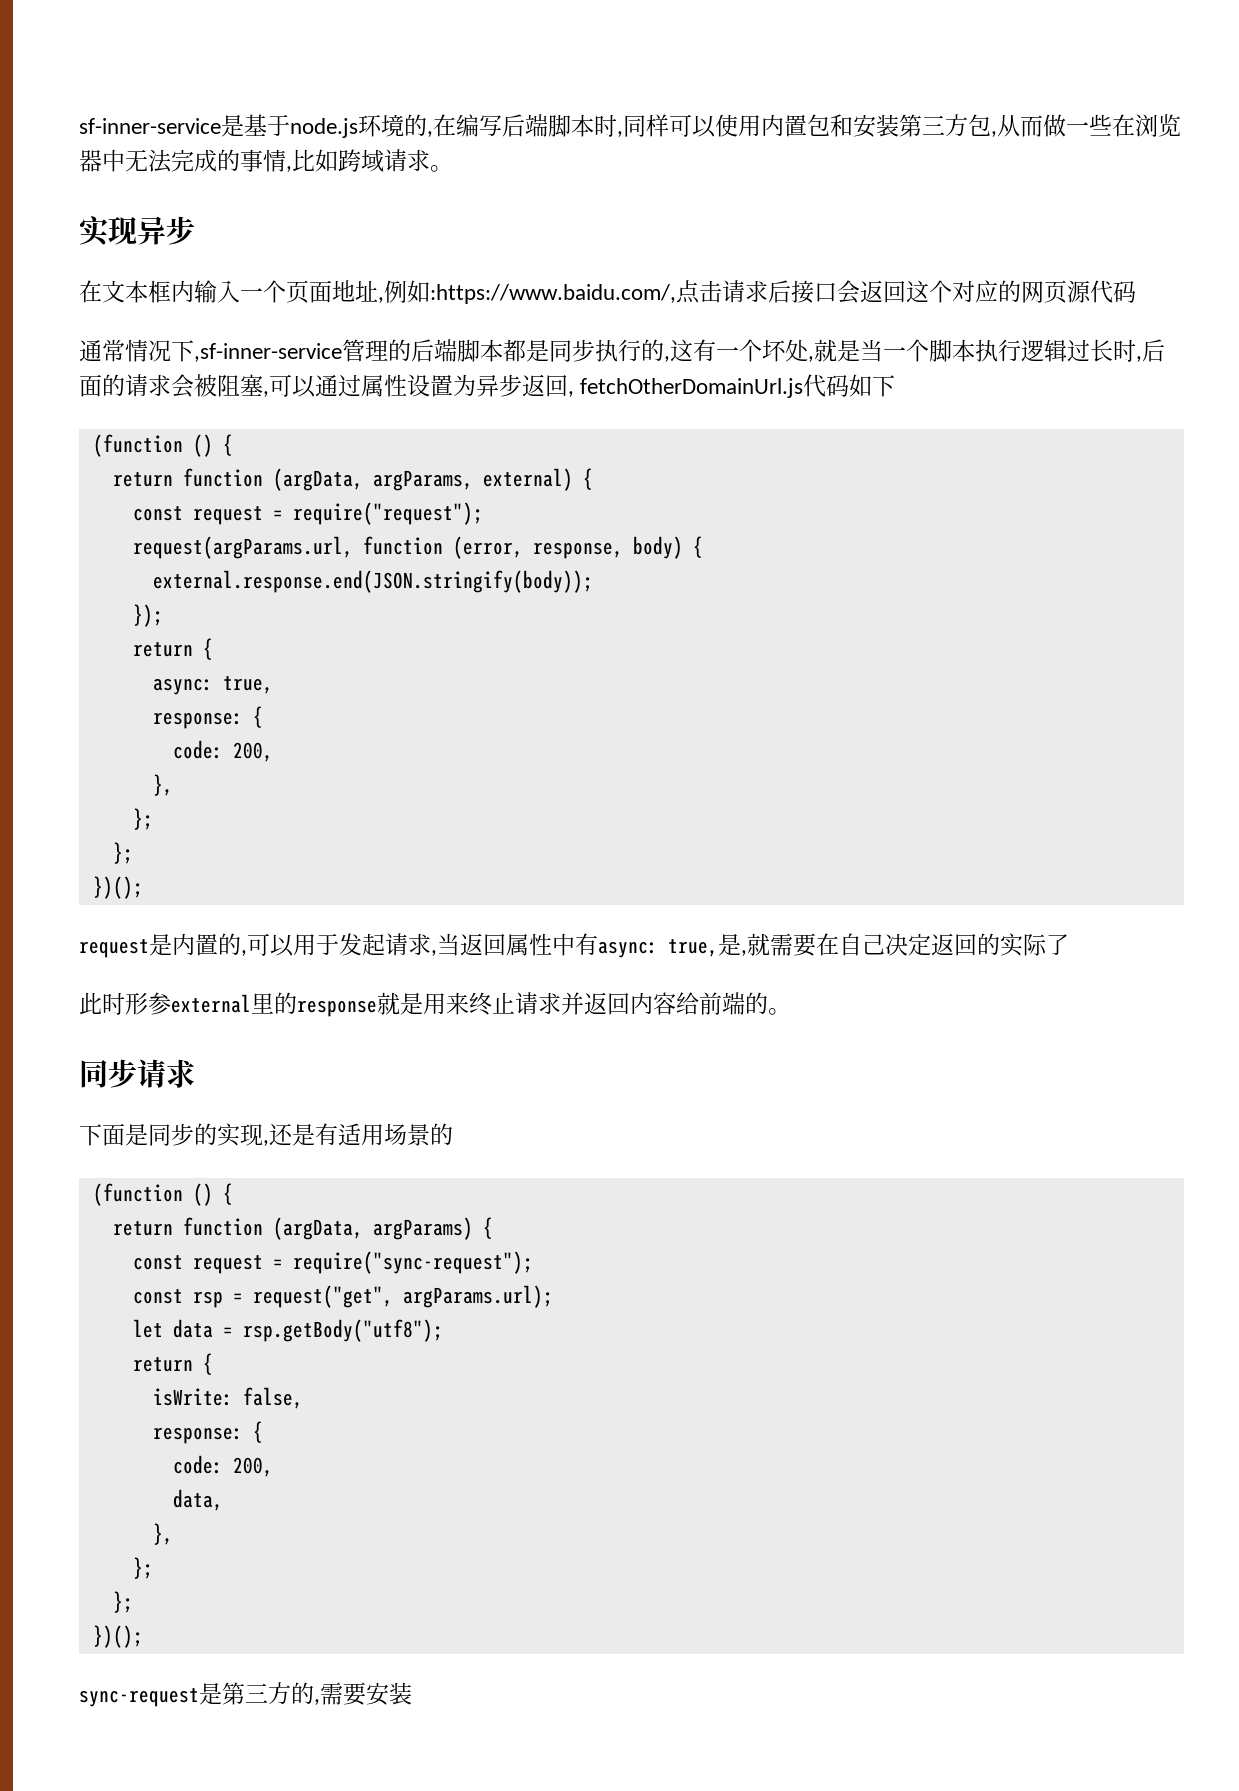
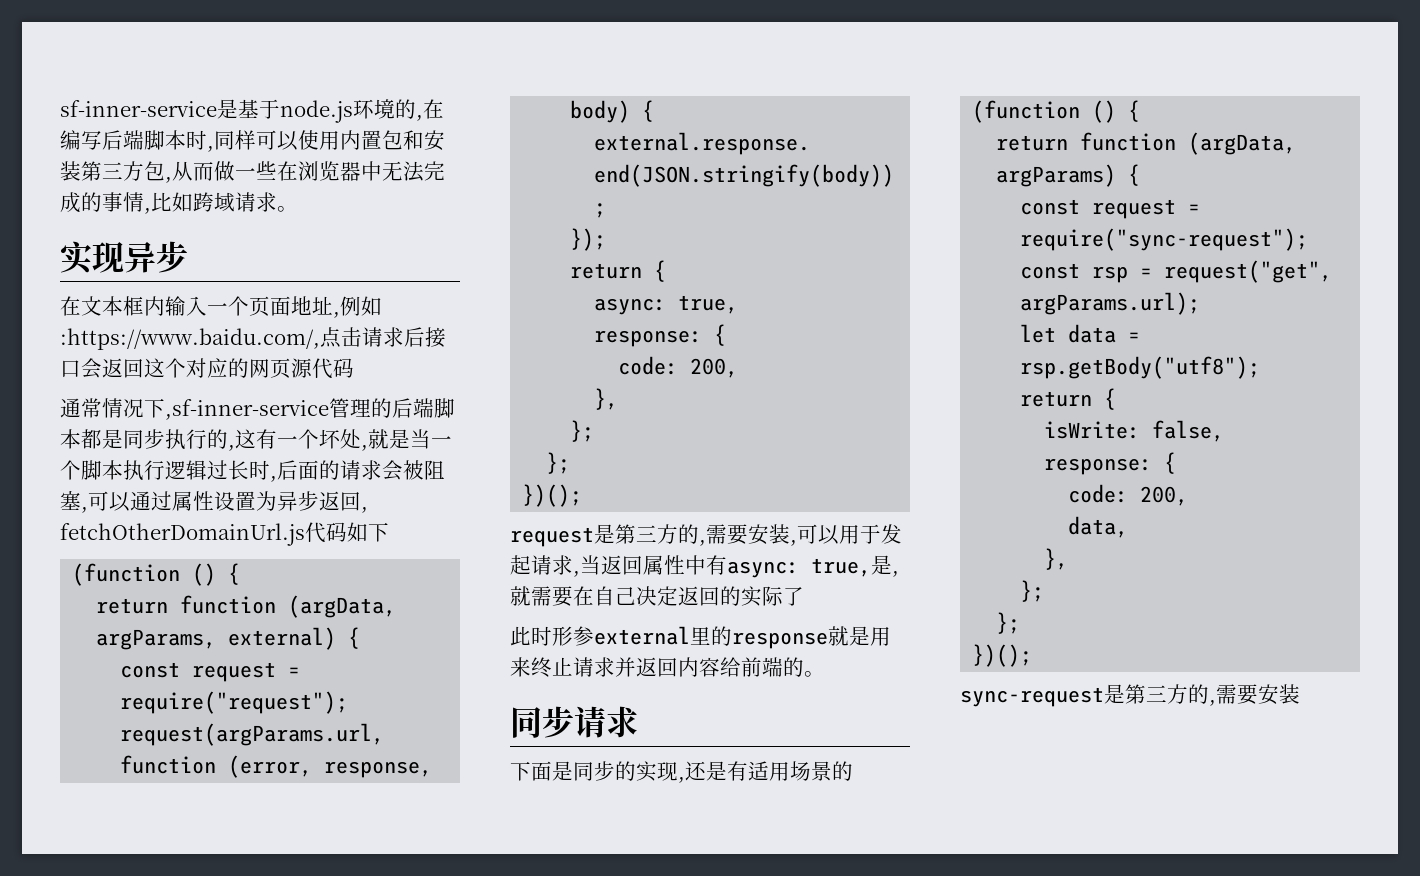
- request是内置的,可以用于发起请求,当返回属性中有async: true,是,就需要在自己决定返回的实际了
+ request是第三方的,需要安装,可以用于发起请求,当返回属性中有async: true,是,就需要在自己决定返回的实际了

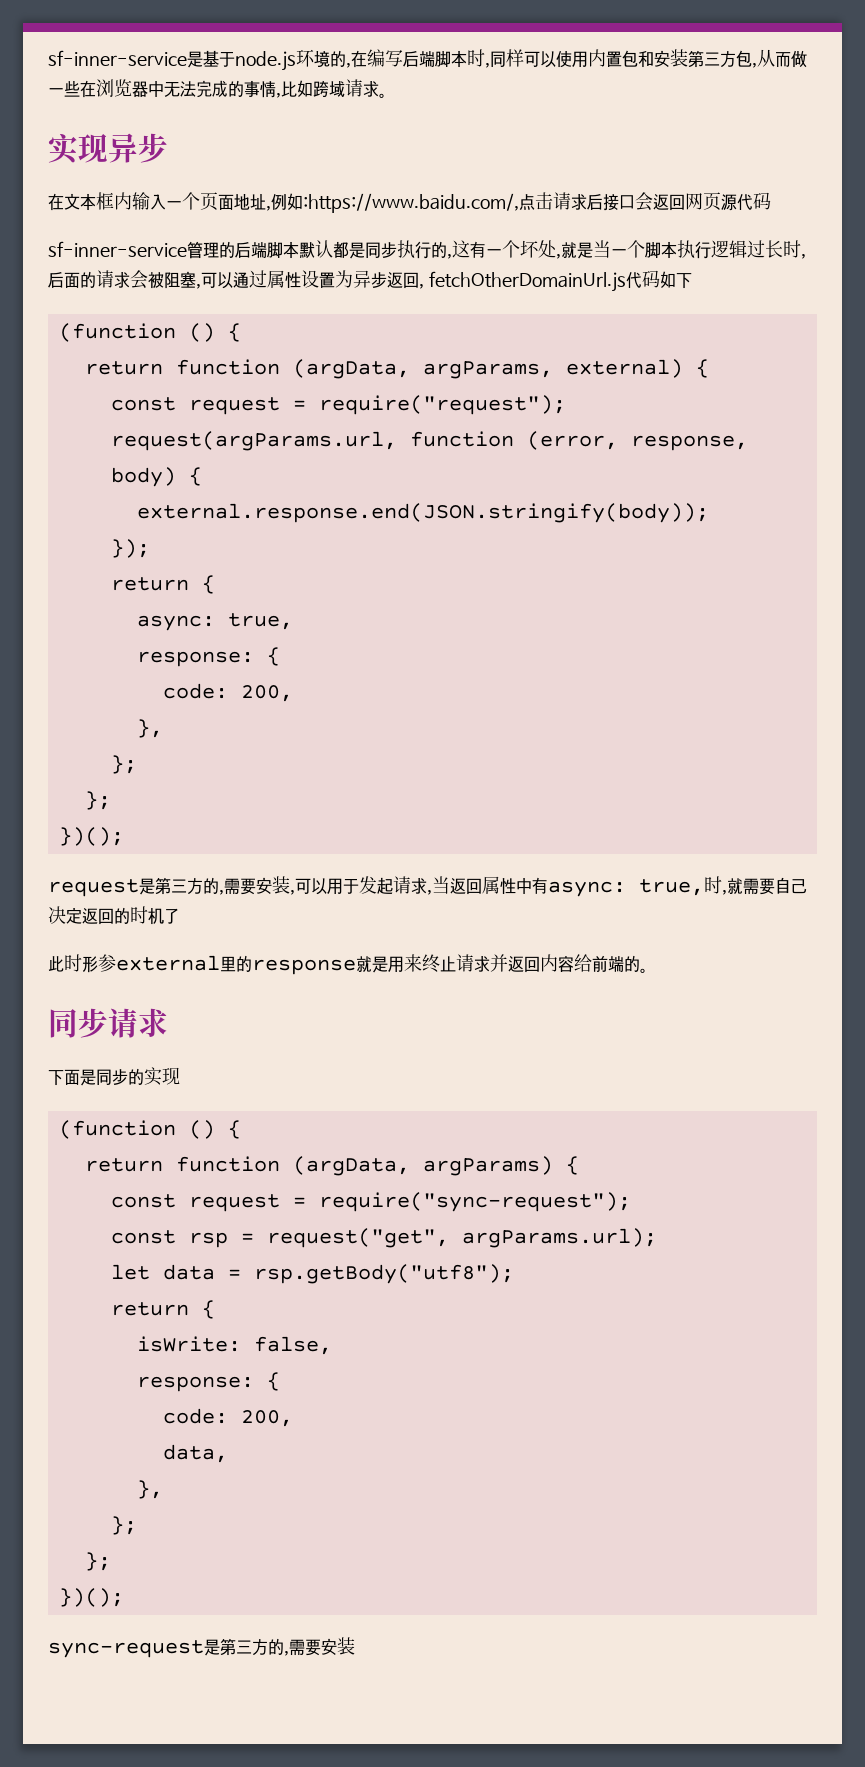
- 在文本框内输入一个页面地址,例如:https://www.baidu.com/,点击请求后接口会返回这个对应的网页源代码
+ 在文本框内输入一个页面地址,例如:https://www.baidu.com/,点击请求后接口会返回网页源代码
- 通常情况下,sf-inner-service管理的后端脚本都是同步执行的,这有一个坏处,就是当一个脚本执行逻辑过长时,后面的请求会被阻塞,可以通过属性设置为异步返回, fetchOtherDomainUrl.js代码如下
+ sf-inner-service管理的后端脚本默认都是同步执行的,这有一个坏处,就是当一个脚本执行逻辑过长时,后面的请求会被阻塞,可以通过属性设置为异步返回, fetchOtherDomainUrl.js代码如下
- request是第三方的,需要安装,可以用于发起请求,当返回属性中有async: true,是,就需要在自己决定返回的实际了
+ request是第三方的,需要安装,可以用于发起请求,当返回属性中有async: true,时,就需要自己决定返回的时机了
- 下面是同步的实现,还是有适用场景的
+ 下面是同步的实现

